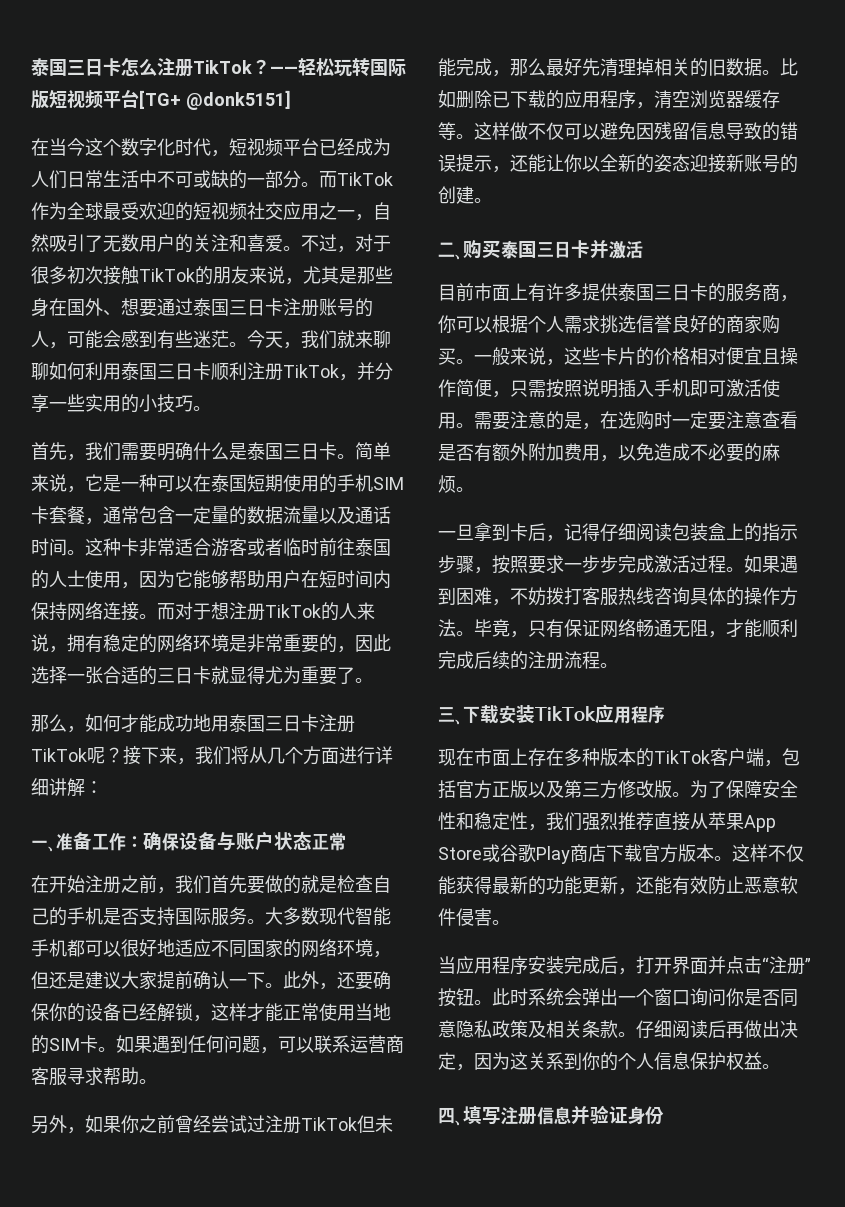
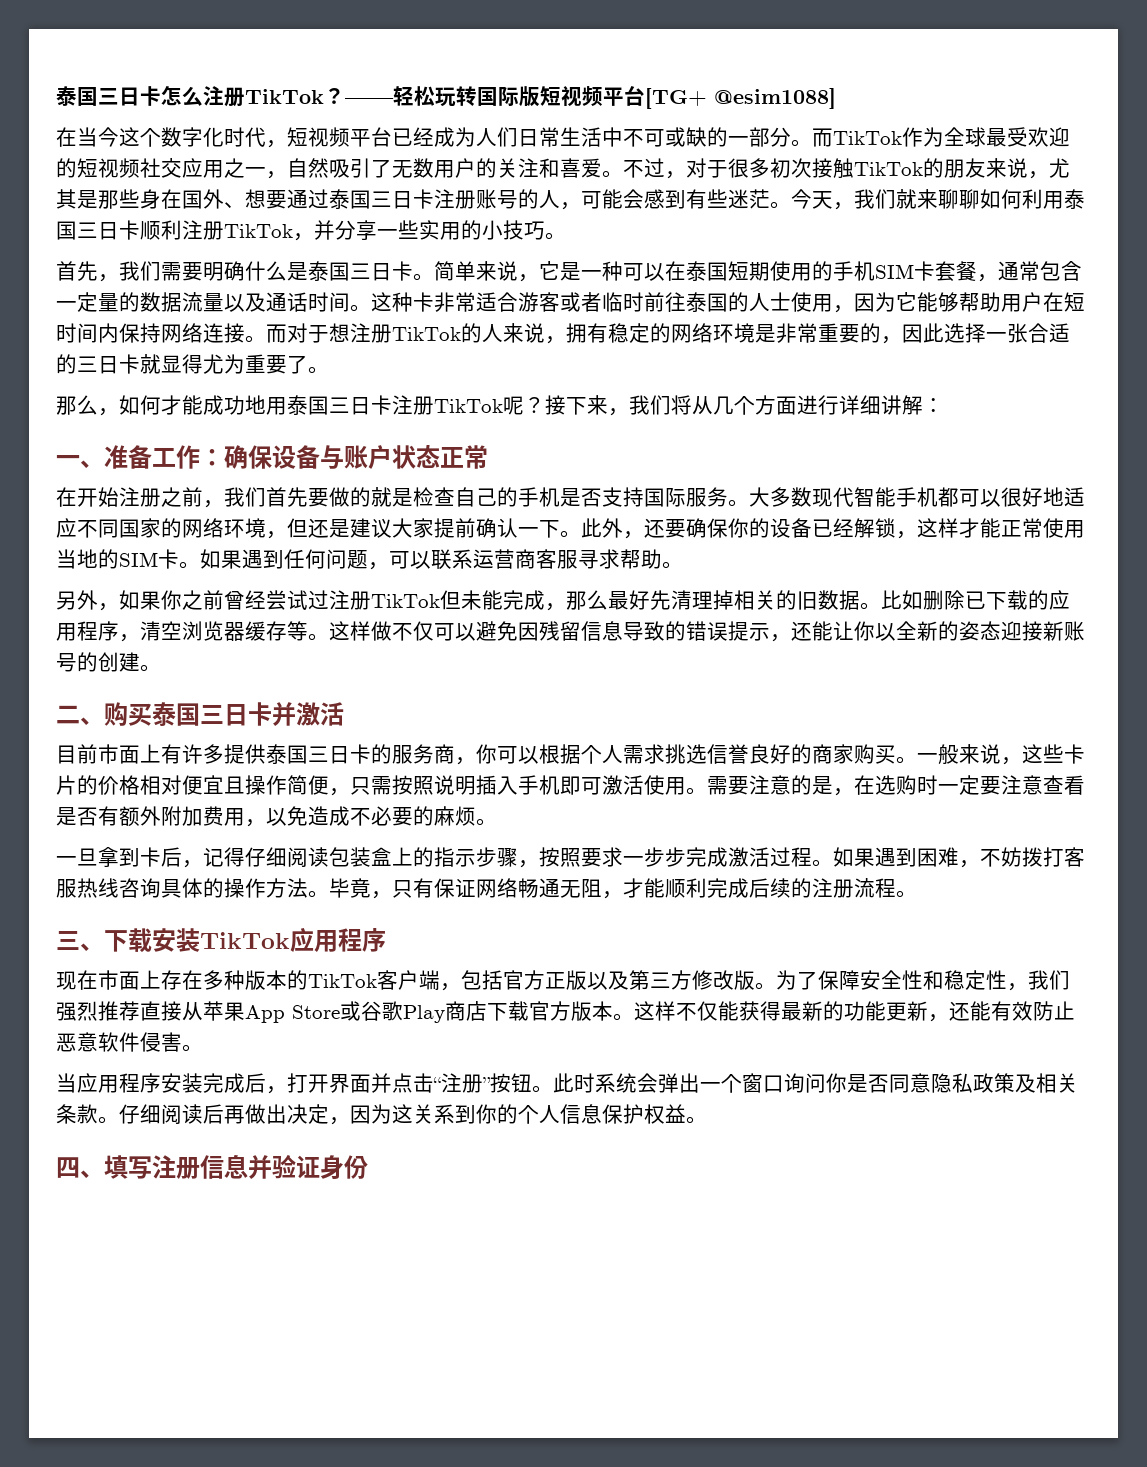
- ——轻松玩转国际版短视频平台[TG+ @donk5151]
+ ——轻松玩转国际版短视频平台[TG+ @esim1088]

